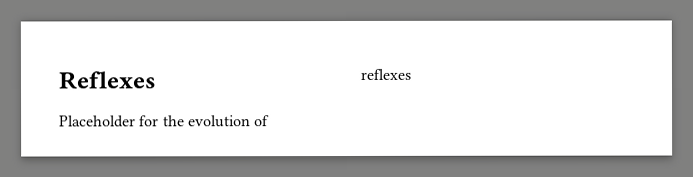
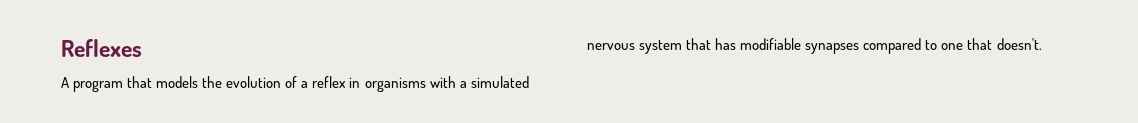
- Placeholder for the evolution of reflexes
+ A program that models the evolution of a reflex in organisms with a simulated nervous system that has modifiable synapses compared to one that doesn't.

